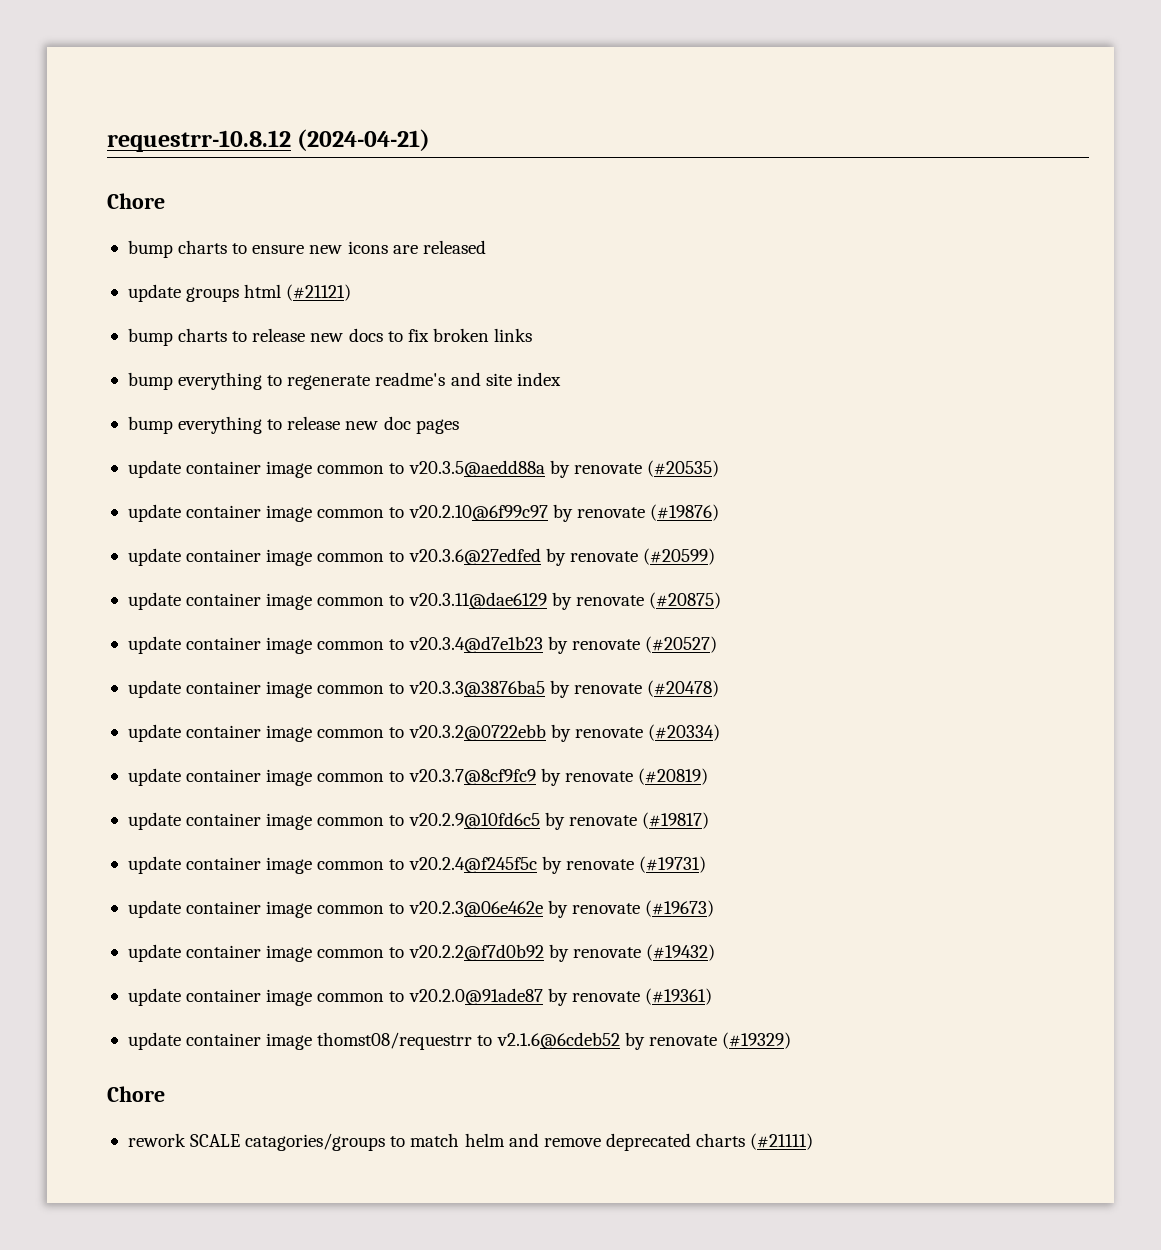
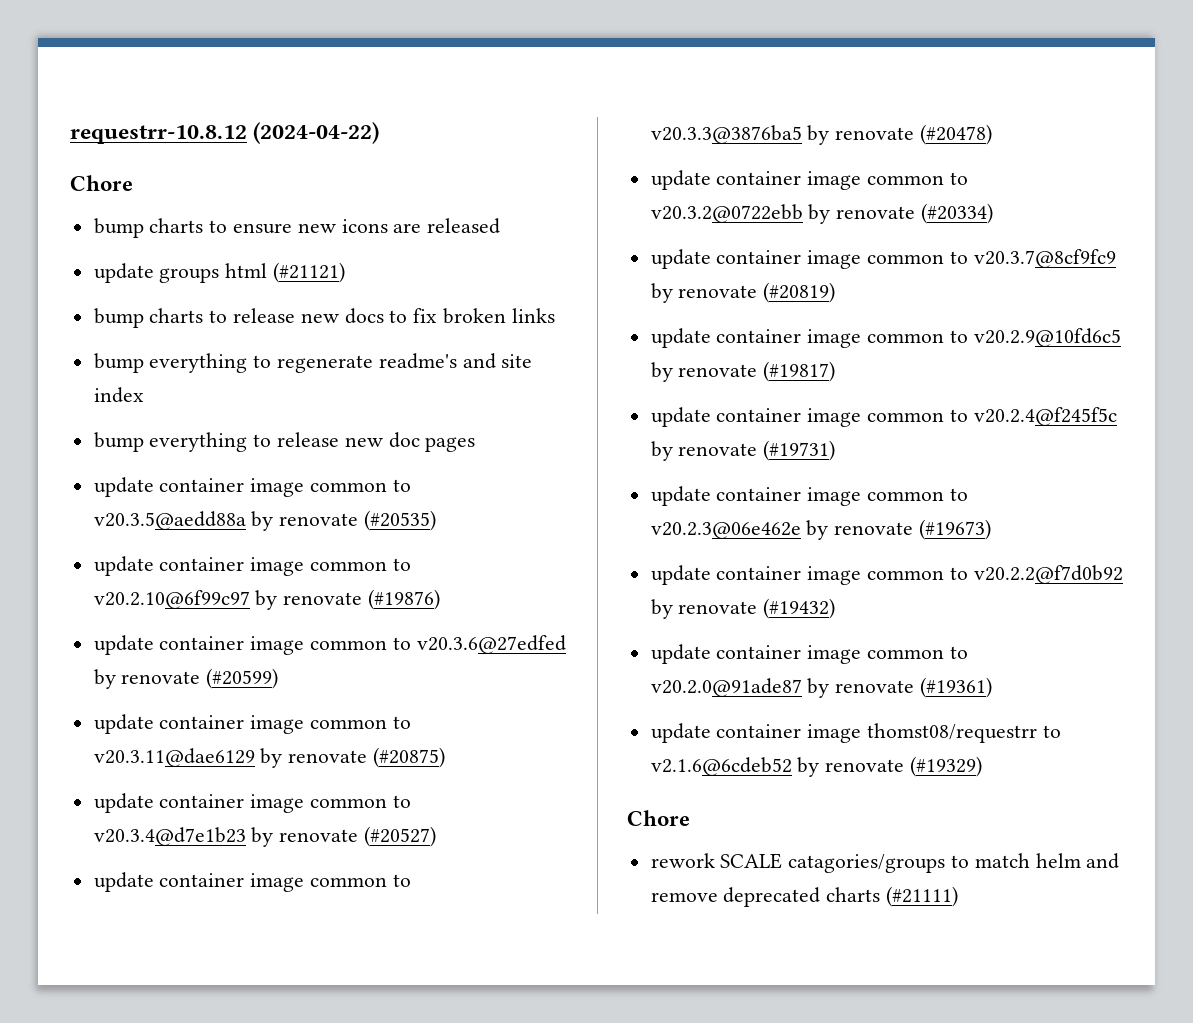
- requestrr-10.8.12 (2024-04-21)
+ requestrr-10.8.12 (2024-04-22)

